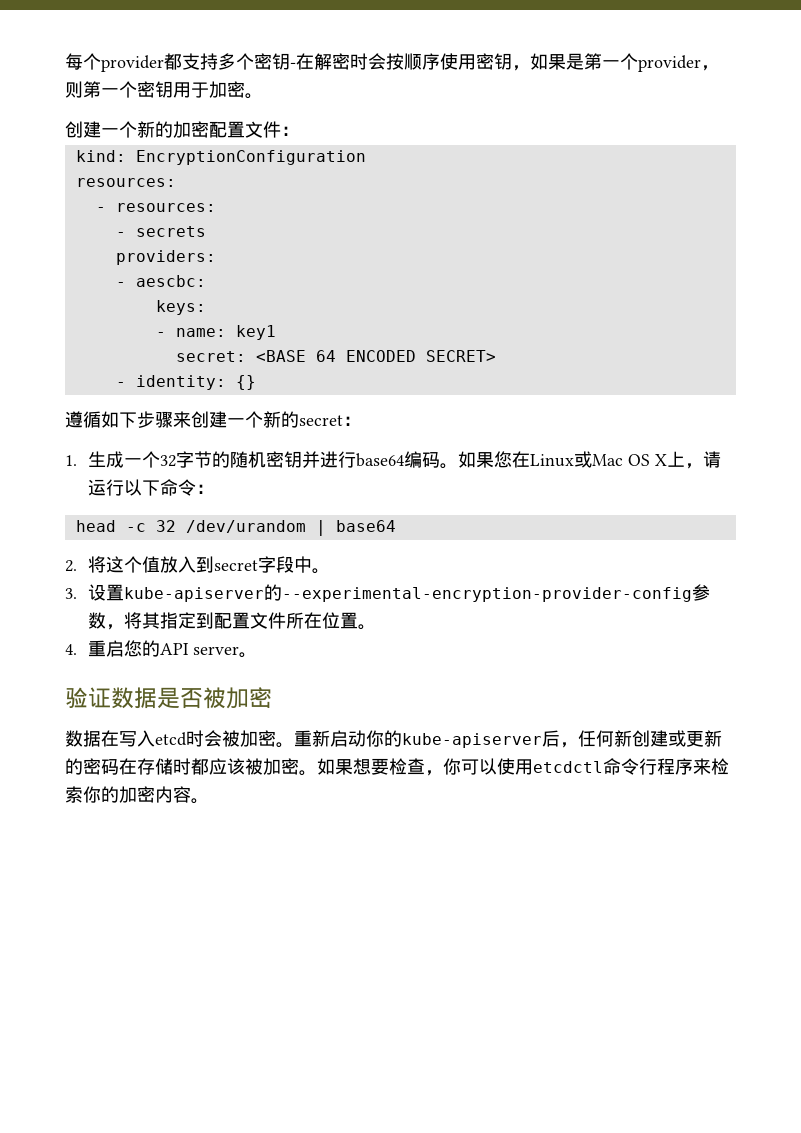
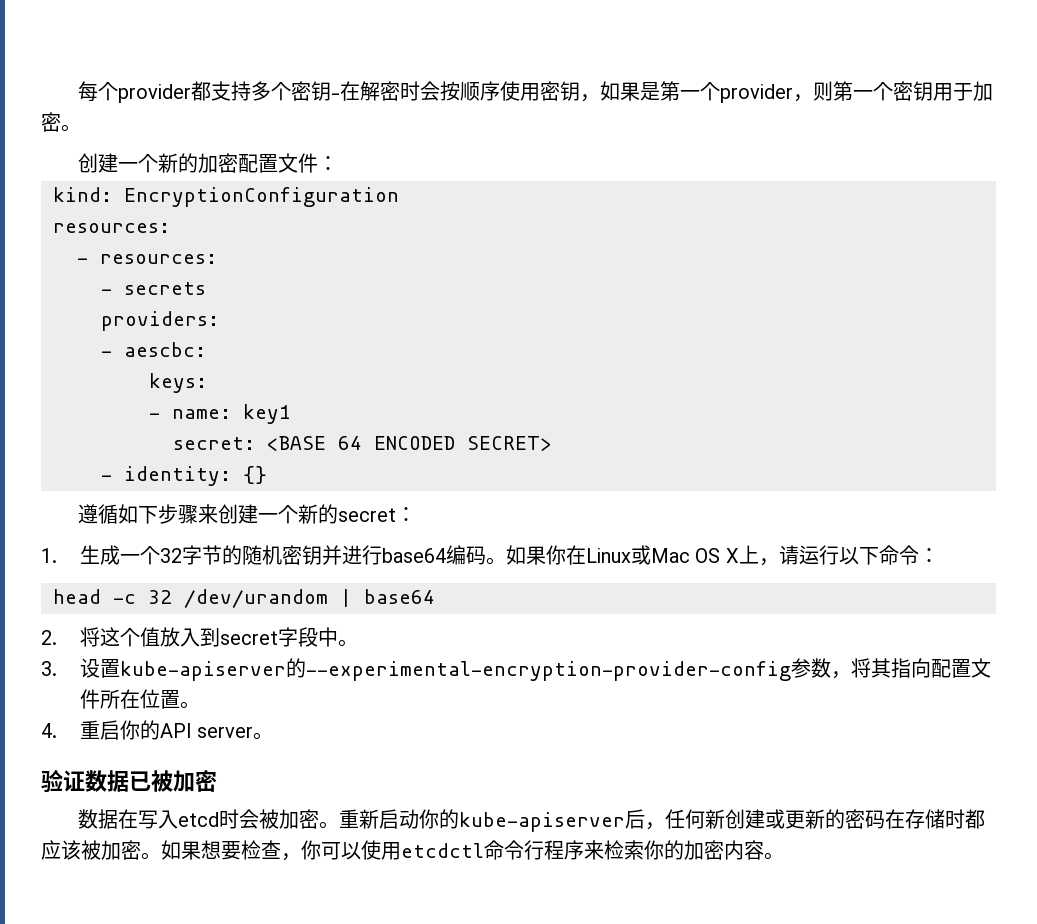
- 如果您在Linux或Mac OS X上，请运行以下命令：
+ 如果你在Linux或Mac OS X上，请运行以下命令：
- 3.设置kube-apiserver的--experimental-encryption-provider-config参数，将其指定到配置文件所在位置。
+ 3.设置kube-apiserver的--experimental-encryption-provider-config参数，将其指向配置文件所在位置。
- 4.重启您的API server。
+ 4.重启你的API server。
- 验证数据是否被加密
+ 验证数据已被加密

